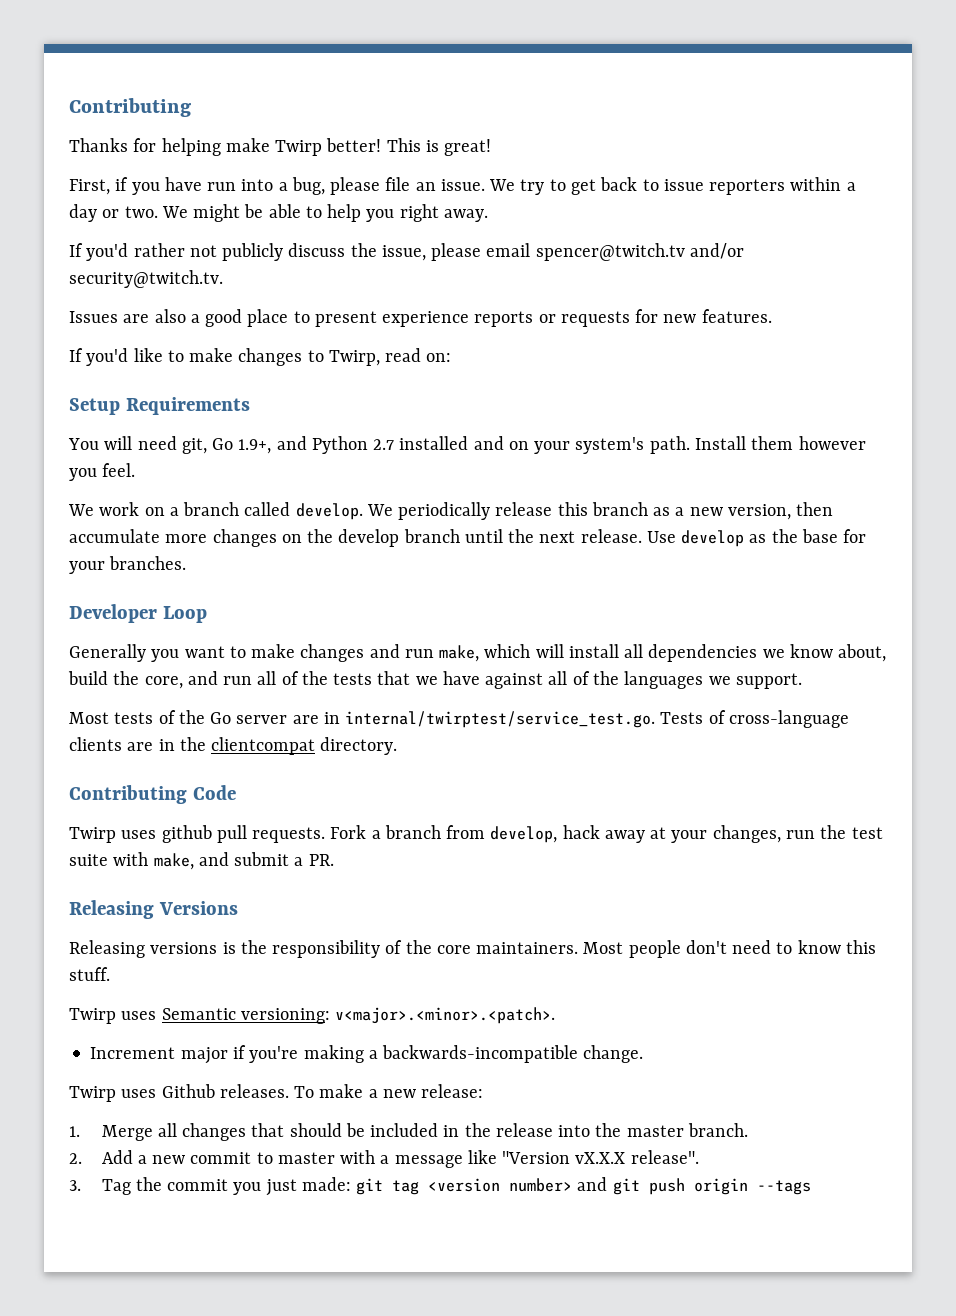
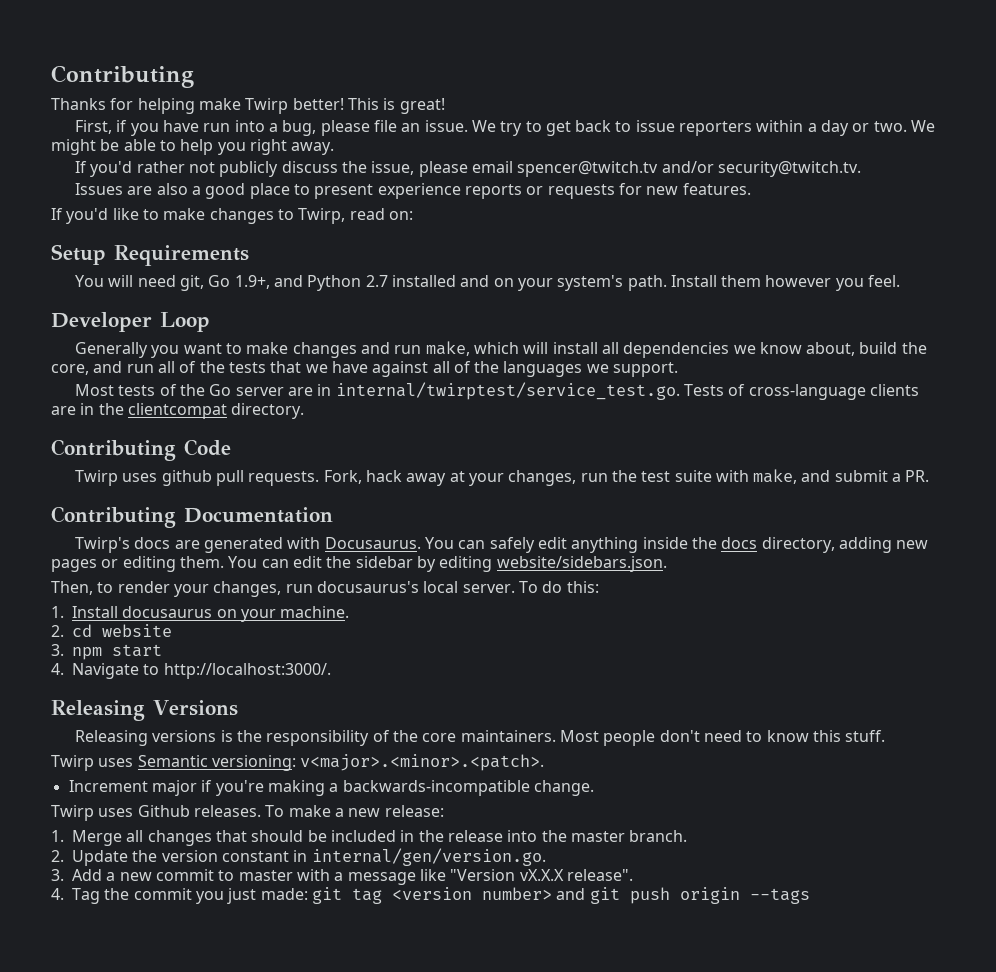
- We work on a branch called develop. We periodically release this branch as a new version, then accumulate more changes on the develop branch until the next release. Use develop as the base for your branches.
- Fork a branch from develop, hack away at your changes, run the test suite with make, and submit a PR.
+ Fork, hack away at your changes, run the test suite with make, and submit a PR.
+ Contributing Documentation
+ Twirp's docs are generated with Docusaurus. You can safely edit anything inside the docs directory, adding new pages or editing them. You can edit the sidebar by editing website/sidebars.json.
+ Then, to render your changes, run docusaurus's local server. To do this:
+ 1. Install docusaurus on your machine.
+ 2. cd website
+ 3. npm start
+ 4. Navigate to http://localhost:3000/.
- 2. Add a new commit to master with a message like "Version vX.X.X release".
+ 2. Update the version constant in internal/gen/version.go.
+ 3. Add a new commit to master with a message like "Version vX.X.X release".
- 3. Tag the commit you just made: git tag <version number> and git push origin --tags
+ 4. Tag the commit you just made: git tag <version number> and git push origin --tags

